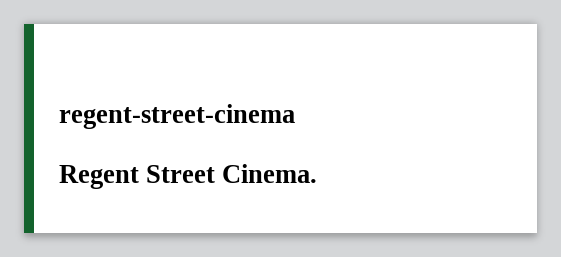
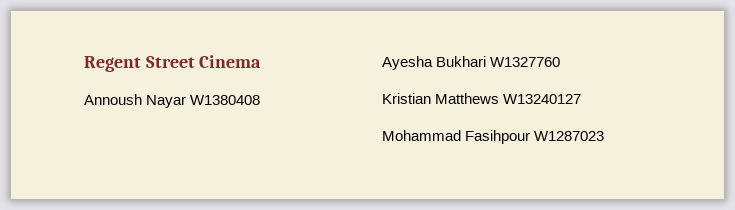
- regent-street-cinema
- Regent Street Cinema.
+ Regent Street Cinema
+ Annoush Nayar W1380408
+ Ayesha Bukhari W1327760
+ Kristian Matthews W13240127
+ Mohammad Fasihpour W1287023

